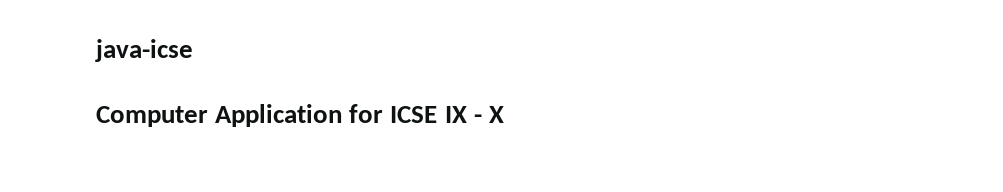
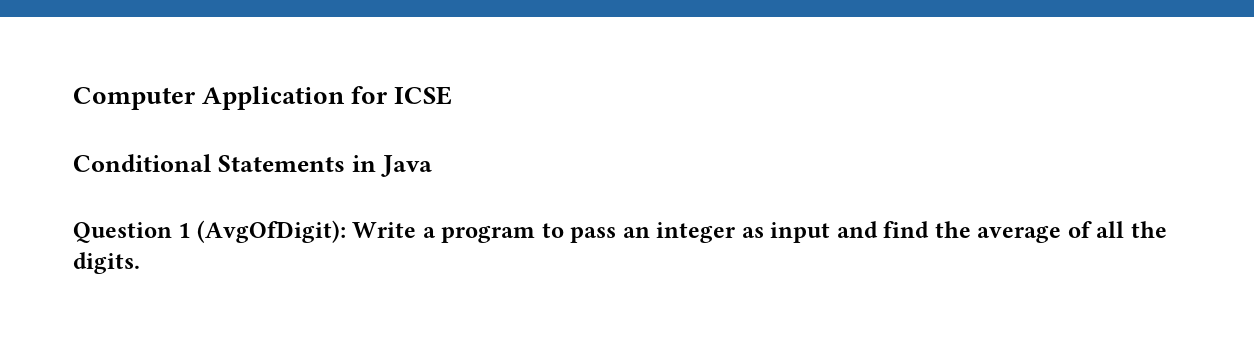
- java-icse
- Computer Application for ICSE IX - X
+ Computer Application for ICSE
+ Conditional Statements in Java
+ Question 1 (AvgOfDigit): Write a program to pass an integer as input and find the average of all the digits.

